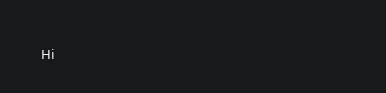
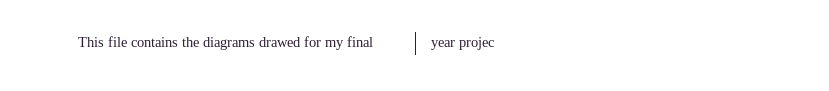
- Hi
+ This file contains the diagrams drawed for my final year projec

